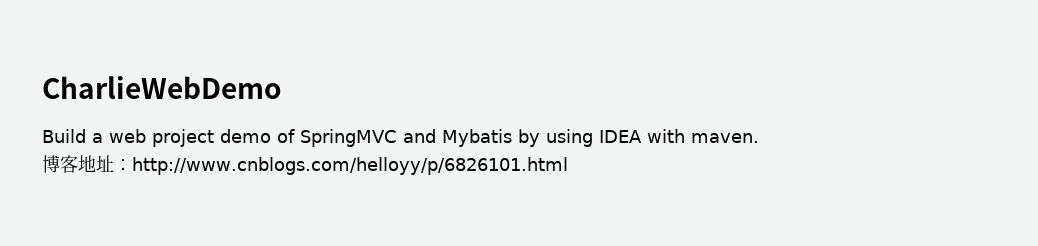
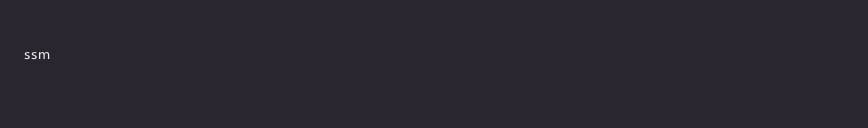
- CharlieWebDemo
- Build a web project demo of SpringMVC and Mybatis by using IDEA with maven.
- 博客地址：http://www.cnblogs.com/helloyy/p/6826101.html
+ ssm

